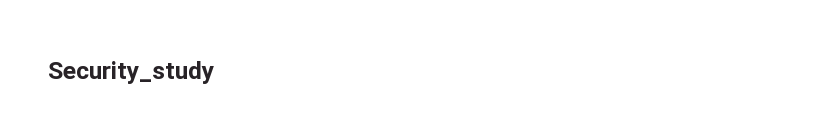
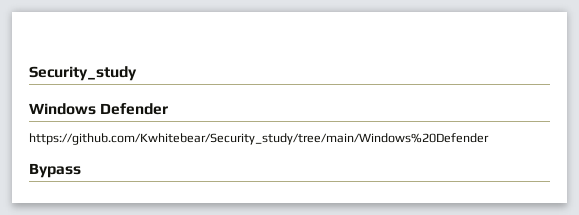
+ Windows Defender
+ https://github.com/Kwhitebear/Security_study/tree/main/Windows%20Defender
+ Bypass

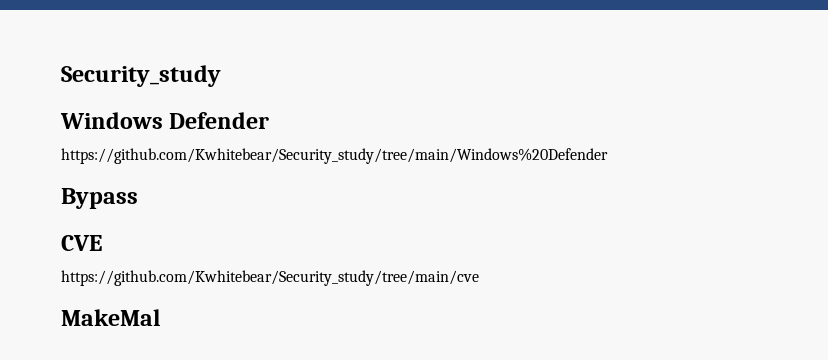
+ CVE
+ https://github.com/Kwhitebear/Security_study/tree/main/cve
+ MakeMal

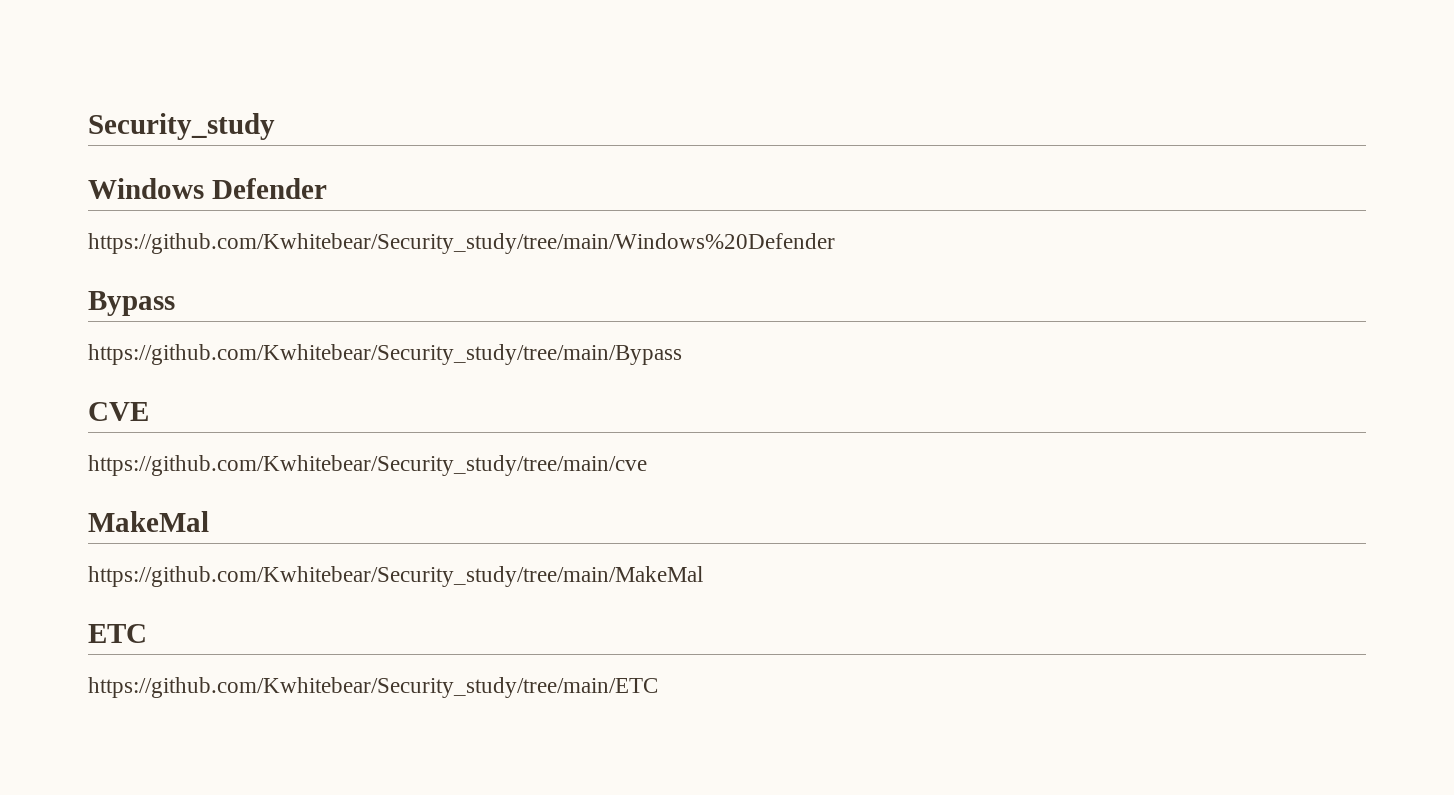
+ https://github.com/Kwhitebear/Security_study/tree/main/Bypass
+ https://github.com/Kwhitebear/Security_study/tree/main/MakeMal
+ ETC
+ https://github.com/Kwhitebear/Security_study/tree/main/ETC

